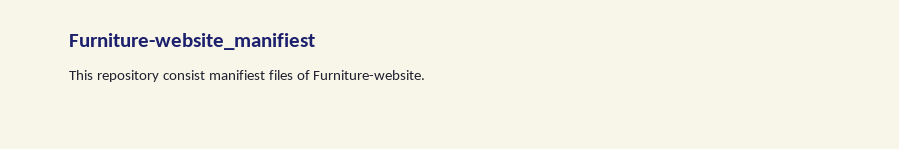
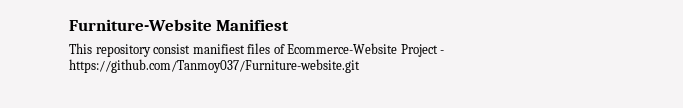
- Furniture-website_manifiest
+ Furniture-Website Manifiest
- This repository consist manifiest files of Furniture-website.
+ This repository consist manifiest files of Ecommerce-Website Project - https://github.com/Tanmoy037/Furniture-website.git

